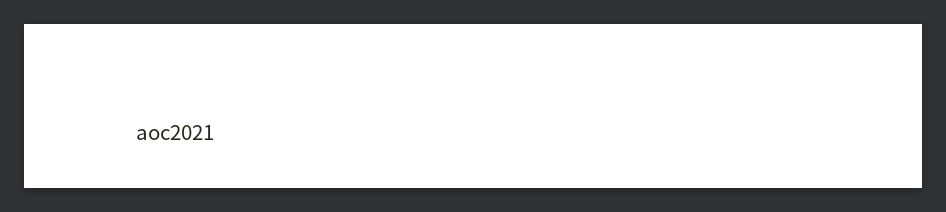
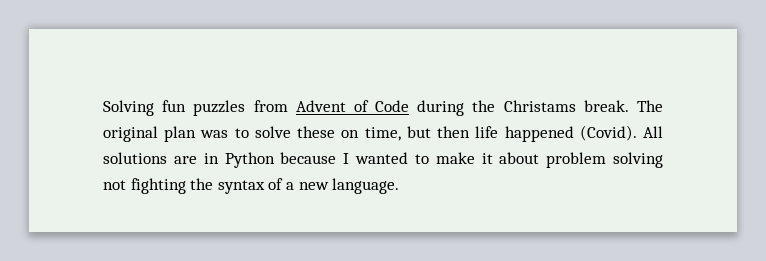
- aoc2021
+ Solving fun puzzles from Advent of Code during the Christams break. The original plan was to solve these on time, but then life happened (Covid). All solutions are in Python because I wanted to make it about problem solving not fighting the syntax of a new language.

